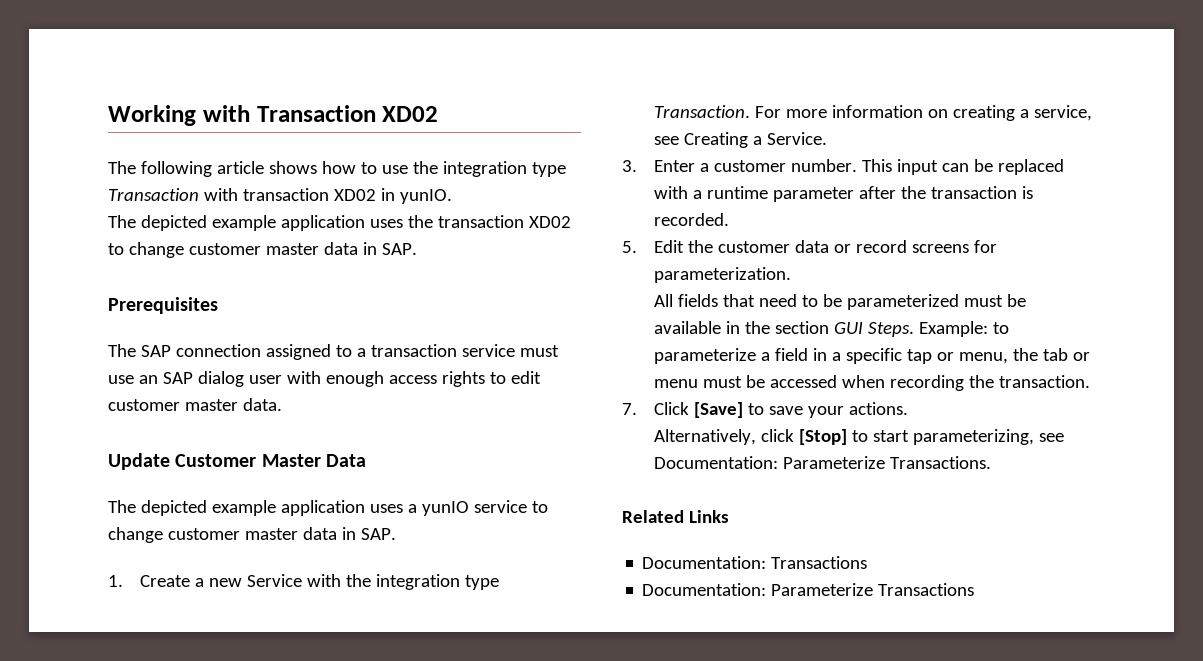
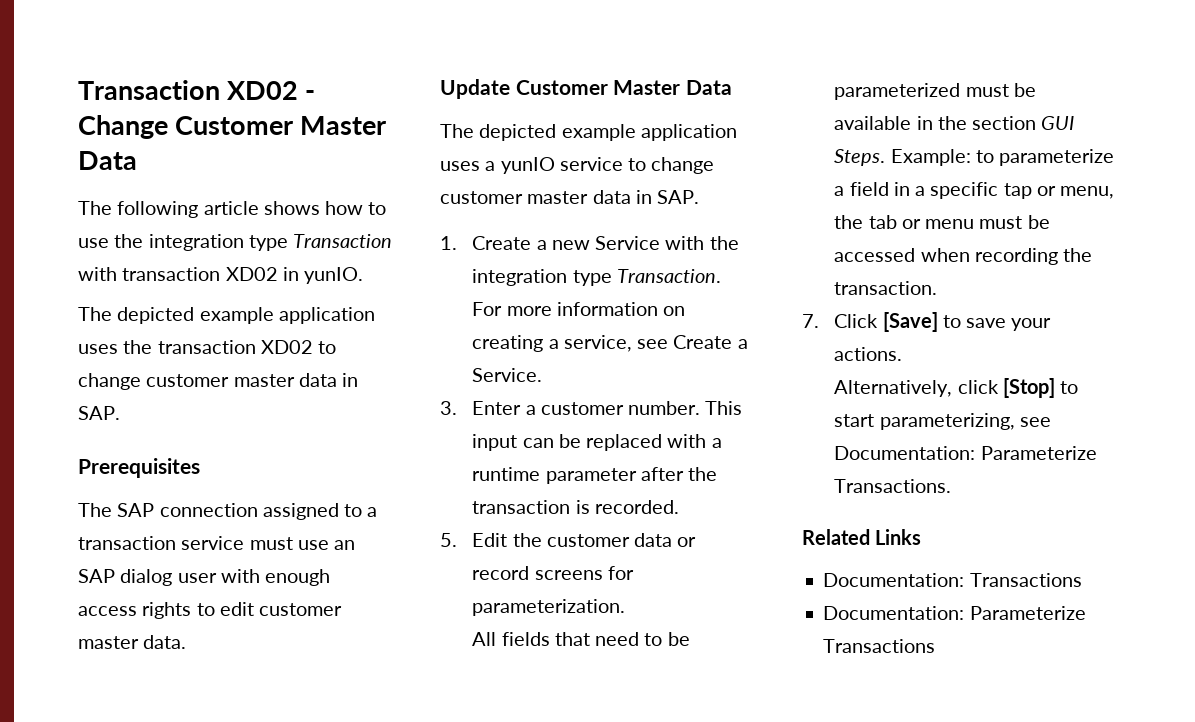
- Working with Transaction XD02
+ Transaction XD02 - Change Customer Master Data
- For more information on creating a service, see Creating a Service.
+ For more information on creating a service, see Create a Service.

